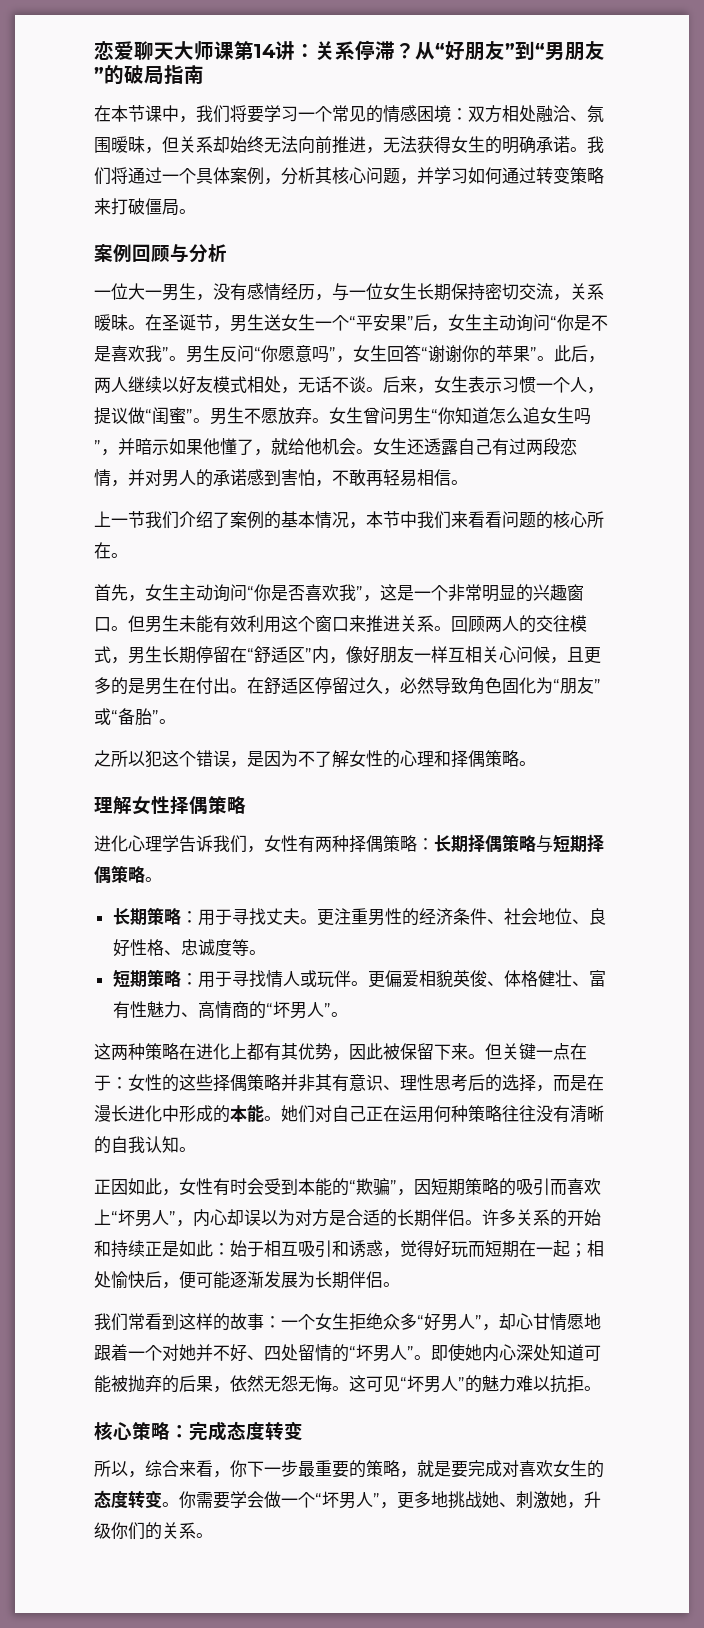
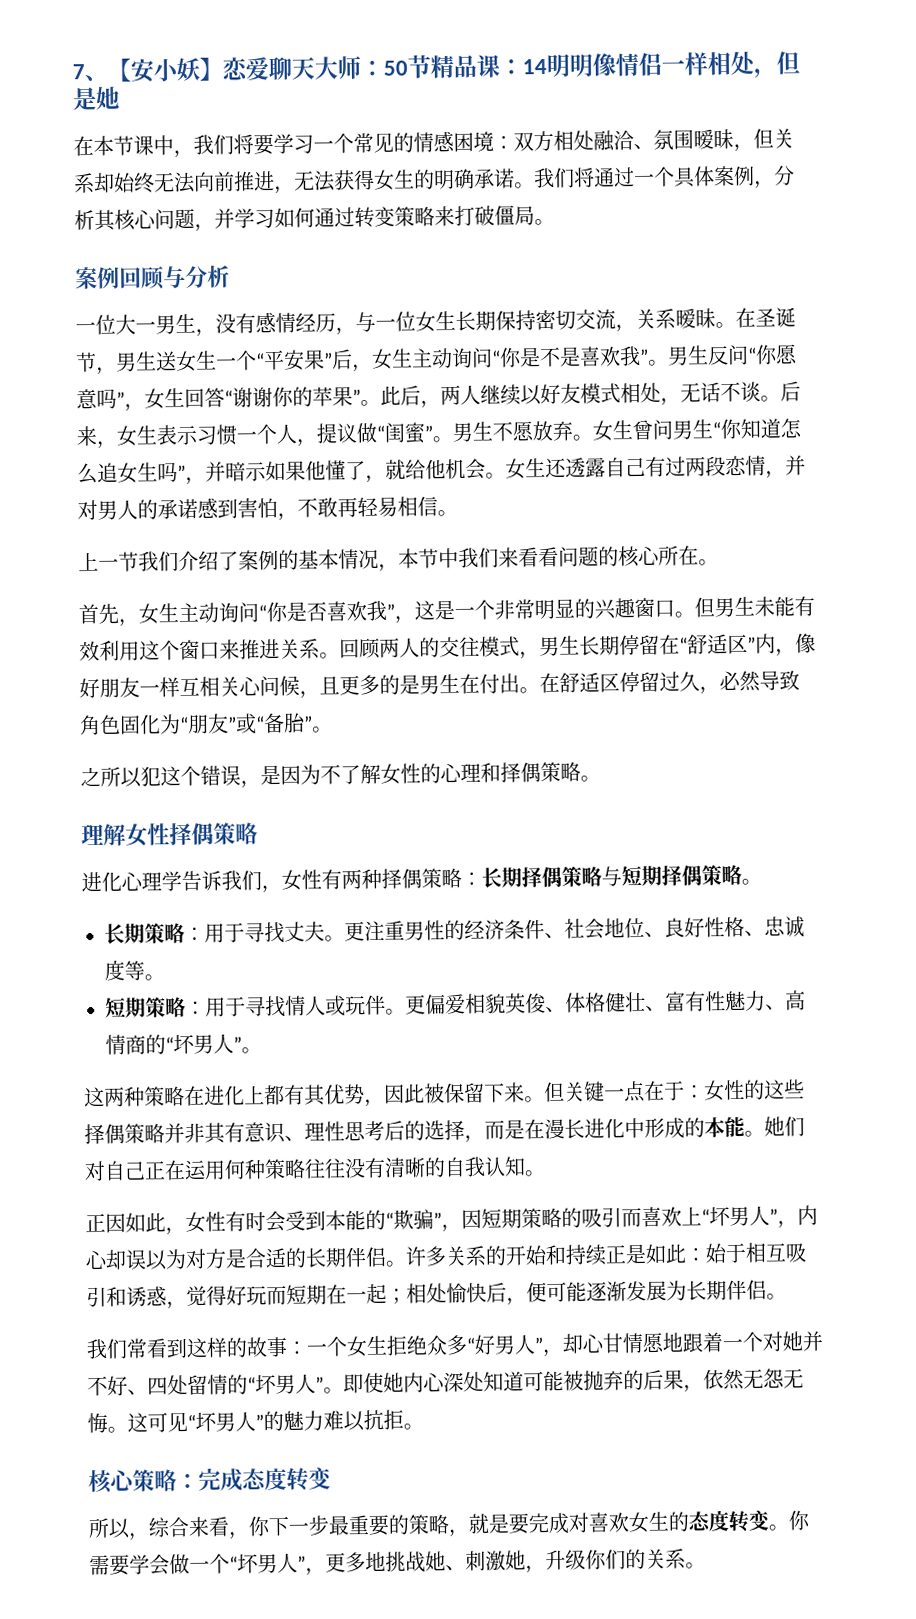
- 恋爱聊天大师课第14讲：关系停滞？从“好朋友”到“男朋友”的破局指南
+ 7、【安小妖】恋爱聊天大师：50节精品课：14明明像情侣一样相处，但是她

